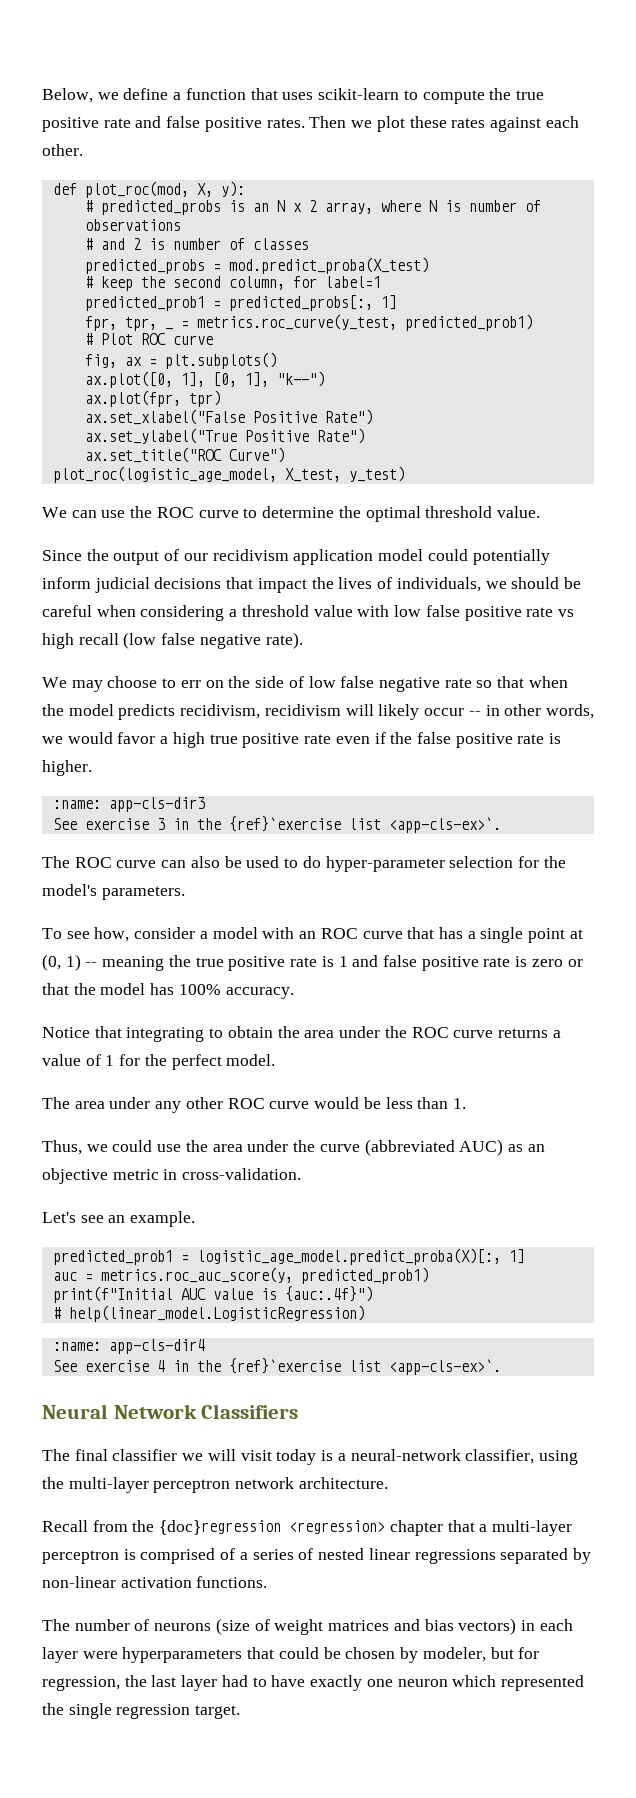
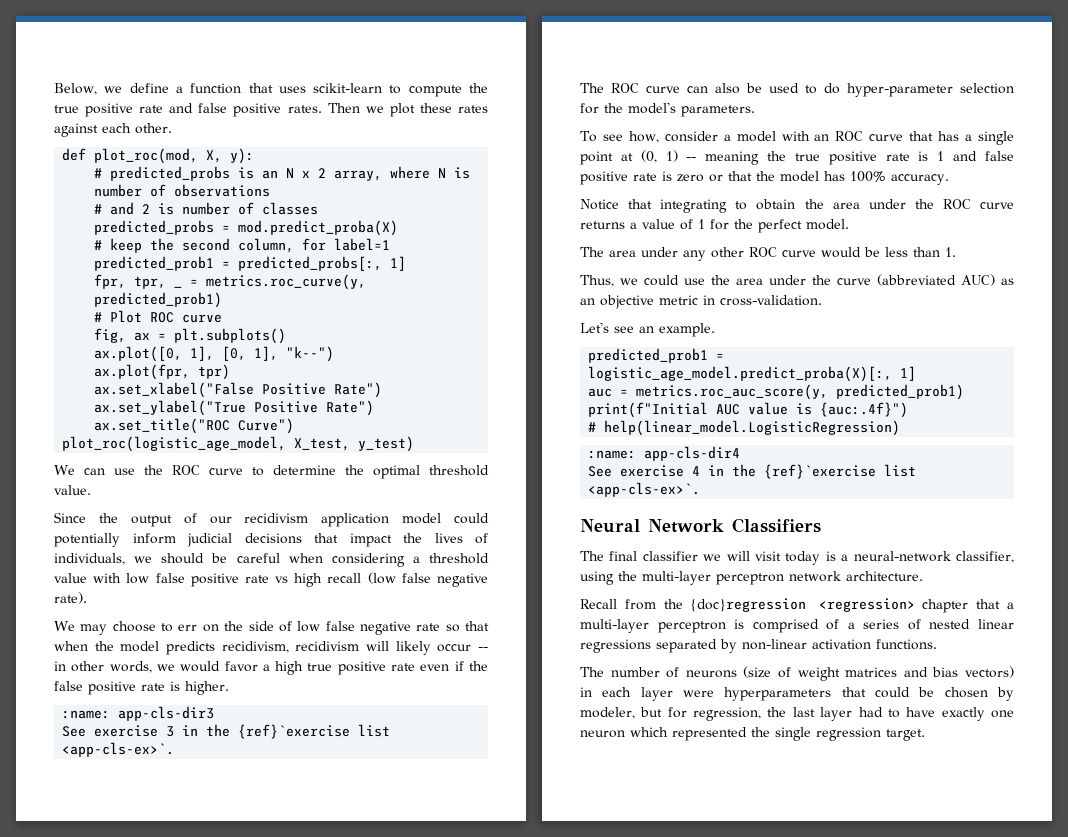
- predicted_probs = mod.predict_proba(X_test)
+ predicted_probs = mod.predict_proba(X)
- fpr, tpr, _ = metrics.roc_curve(y_test, predicted_prob1)
+ fpr, tpr, _ = metrics.roc_curve(y, predicted_prob1)

